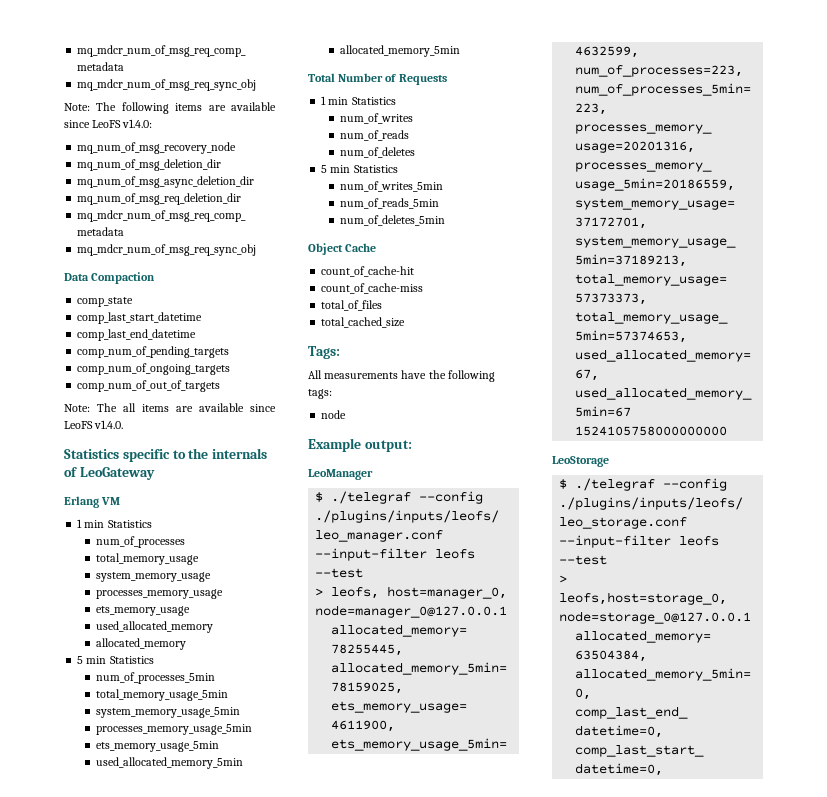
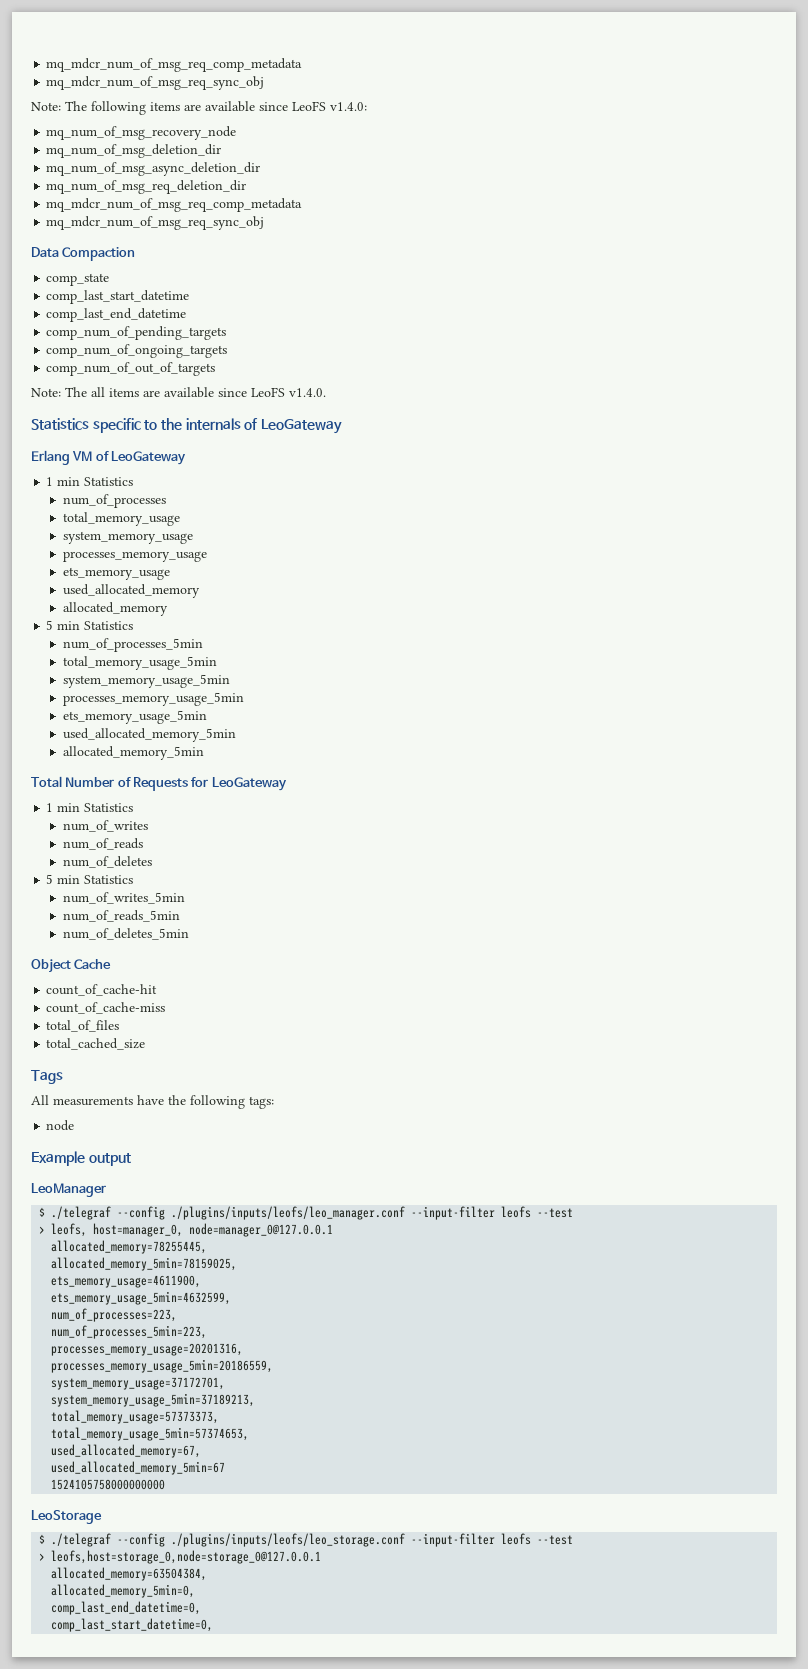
- Erlang VM
+ Erlang VM of LeoGateway
- Total Number of Requests
+ Total Number of Requests for LeoGateway
- Tags:
+ Tags
- Example output:
+ Example output

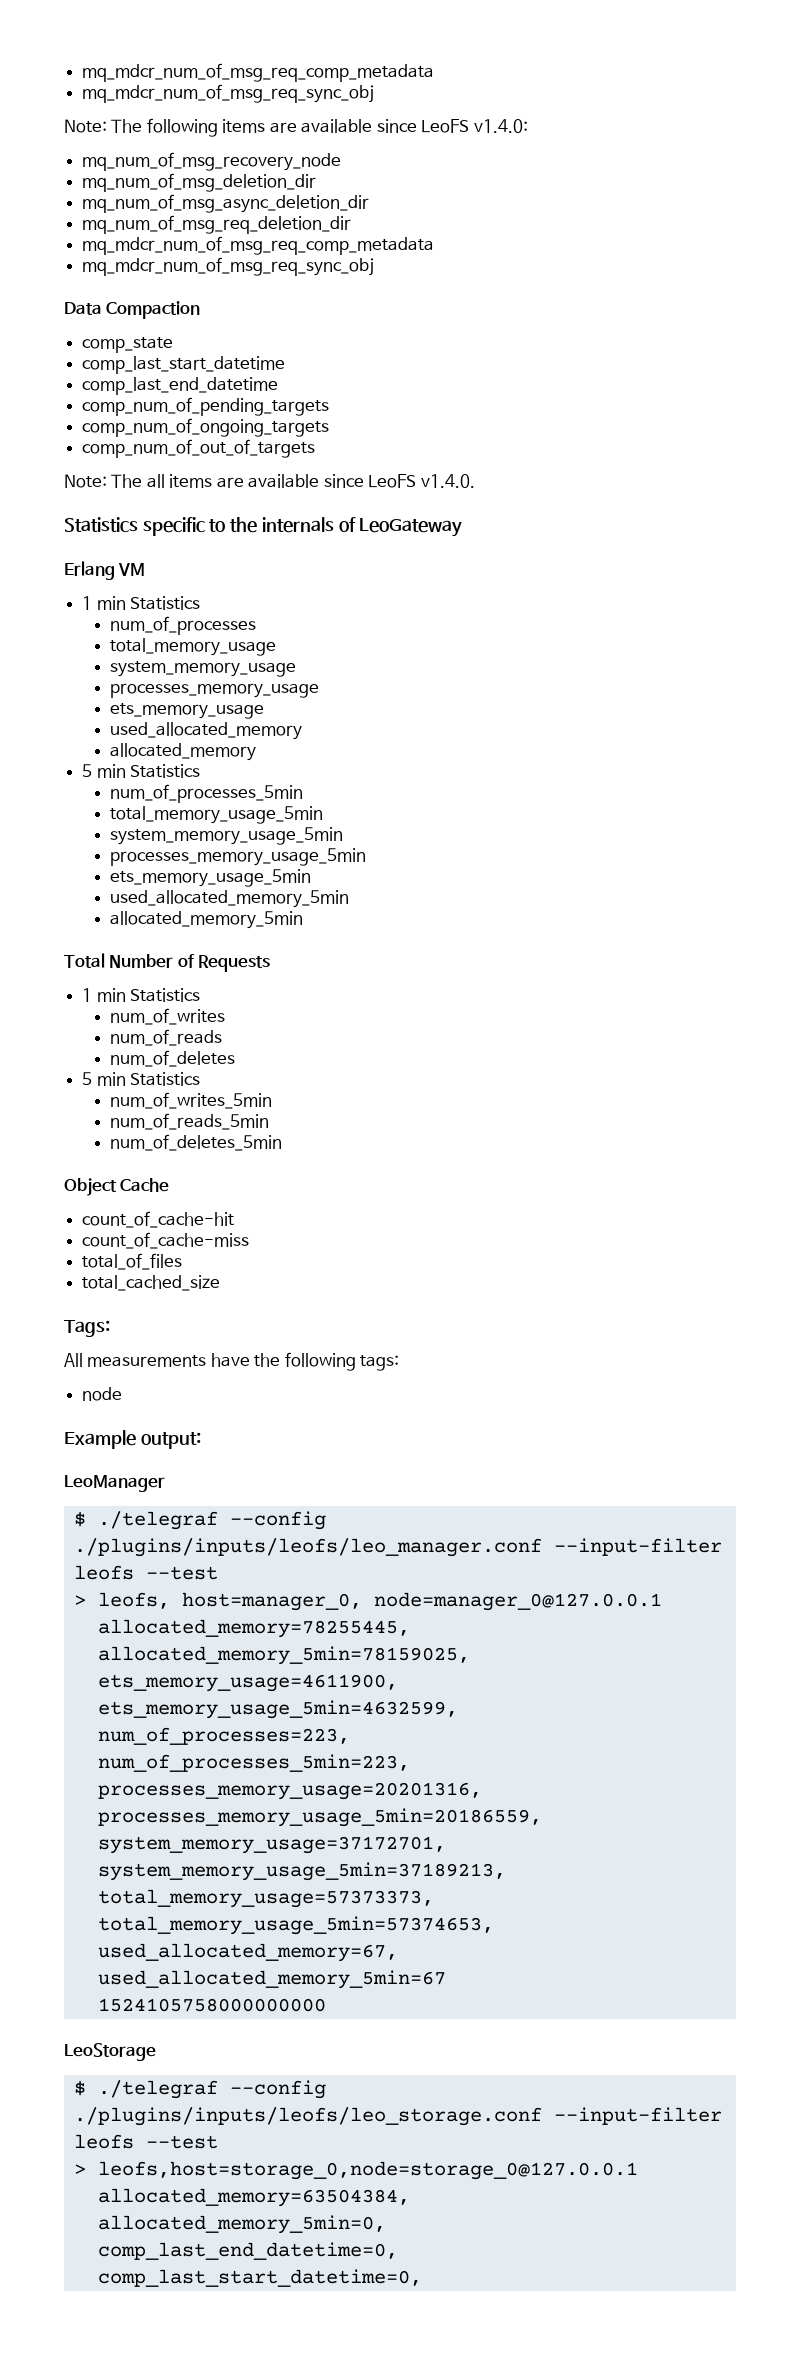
- Erlang VM of LeoGateway
+ Erlang VM
- Total Number of Requests for LeoGateway
+ Total Number of Requests
- Tags
+ Tags:
- Example output
+ Example output:

